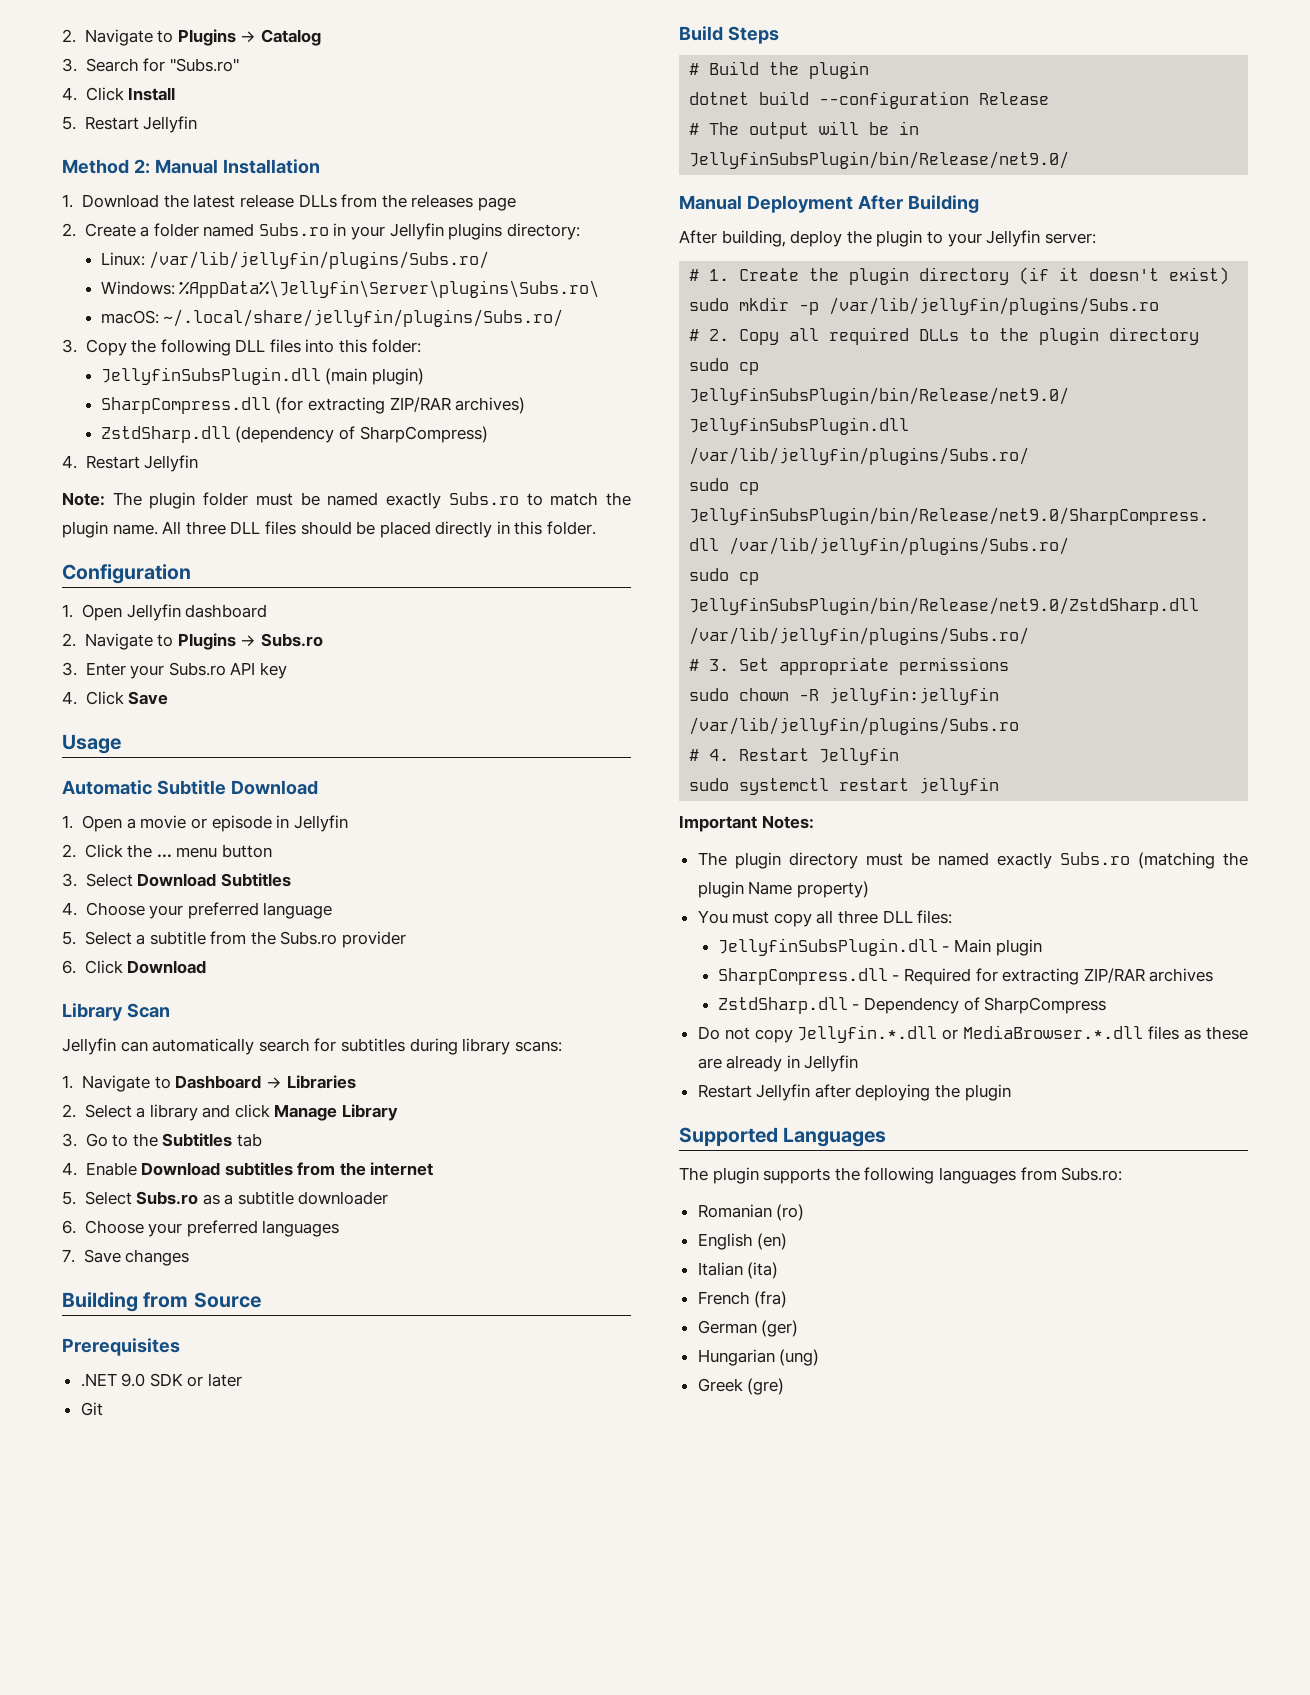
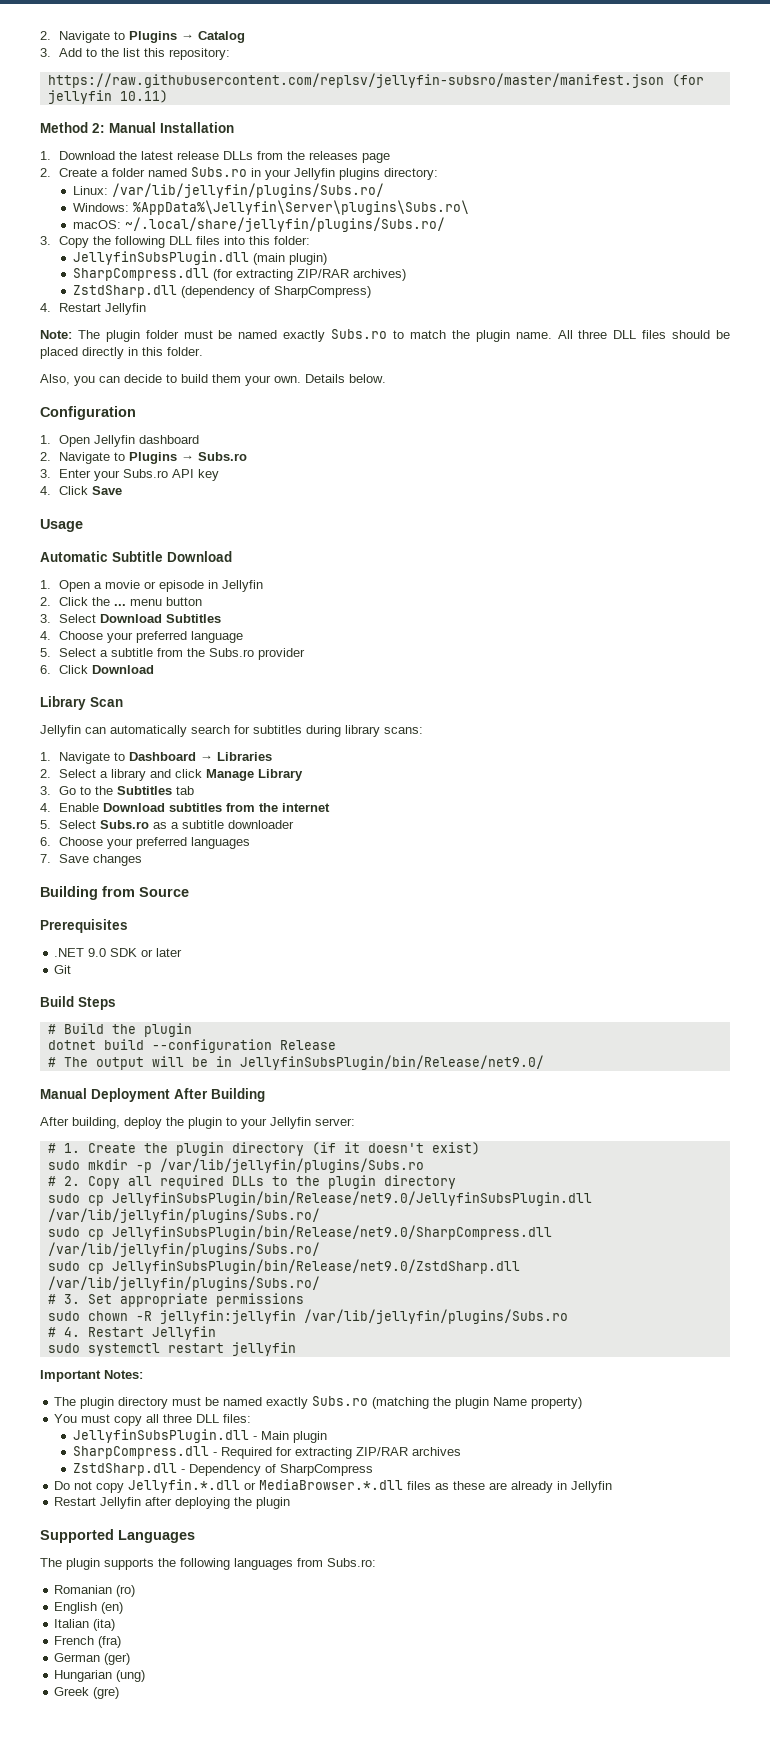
- 3. Search for "Subs.ro"
- 4. Click Install
- 5. Restart Jellyfin
+ 3. Add to the list this repository:
+ https://raw.githubusercontent.com/replsv/jellyfin-subsro/master/manifest.json (for jellyfin 10.11)
+ Also, you can decide to build them your own. Details below.

